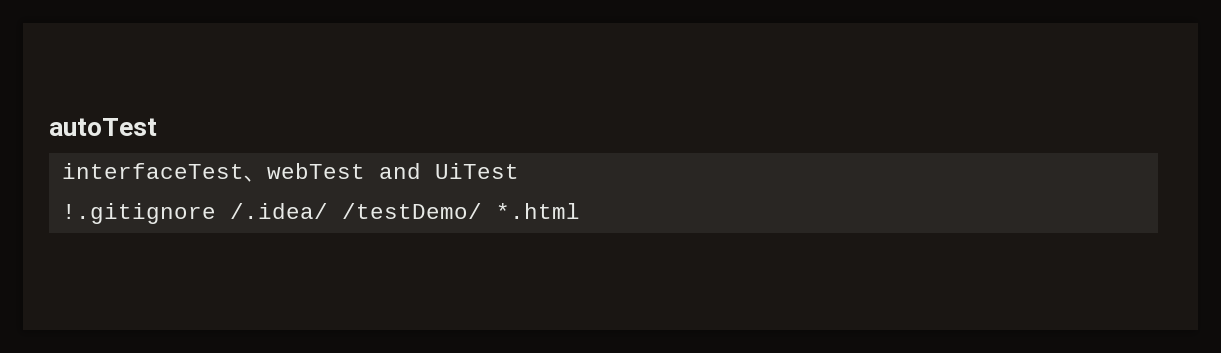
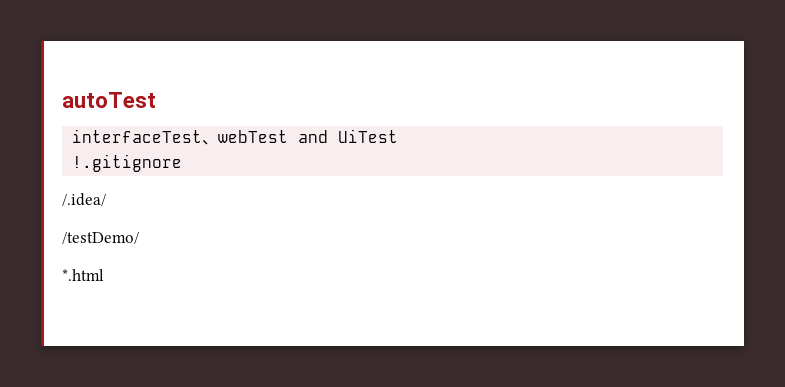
- !.gitignore /.idea/ /testDemo/ *.html
+ !.gitignore
+ /.idea/
+ /testDemo/
+ *.html

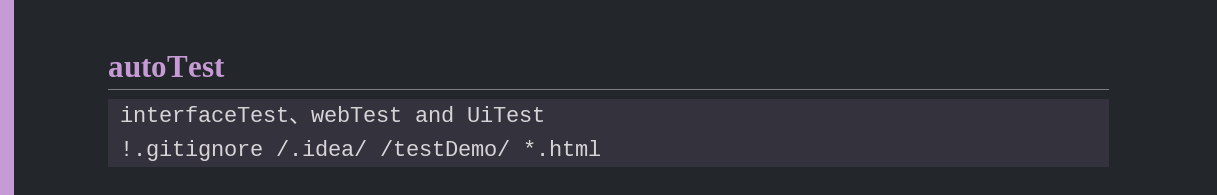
- !.gitignore
- /.idea/
- /testDemo/
- *.html
+ !.gitignore /.idea/ /testDemo/ *.html

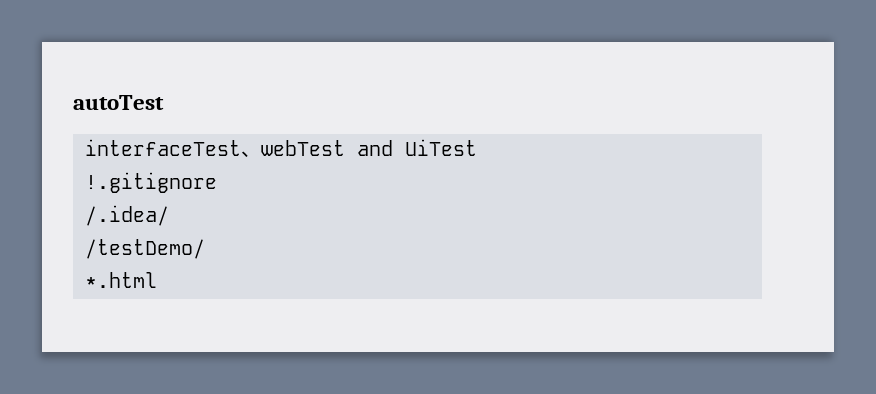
- !.gitignore /.idea/ /testDemo/ *.html
+ !.gitignore
+ /.idea/
+ /testDemo/
+ *.html

